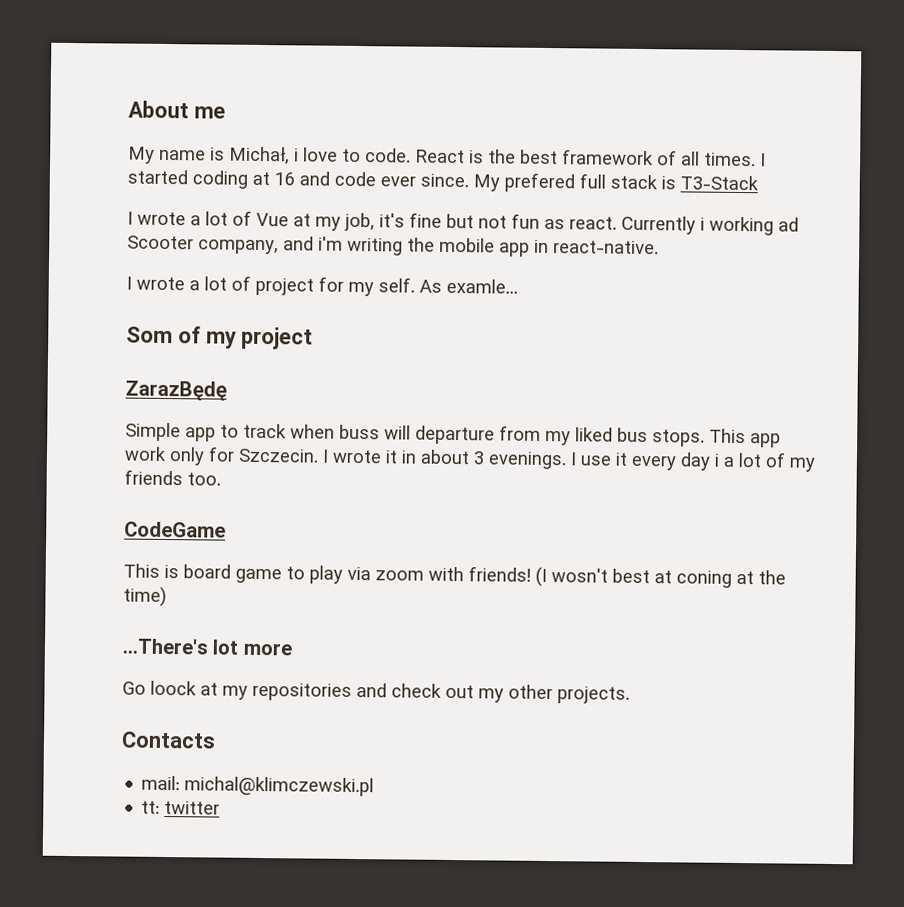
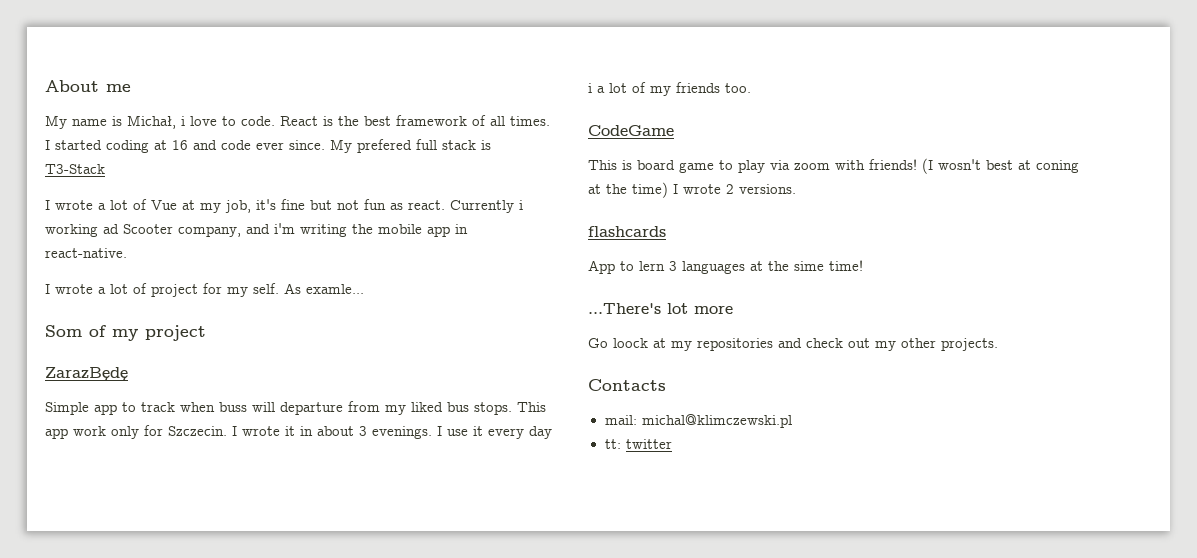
- (I wosn't best at coning at the time)
+ (I wosn't best at coning at the time) I wrote 2 versions.
+ flashcards
+ App to lern 3 languages at the sime time!

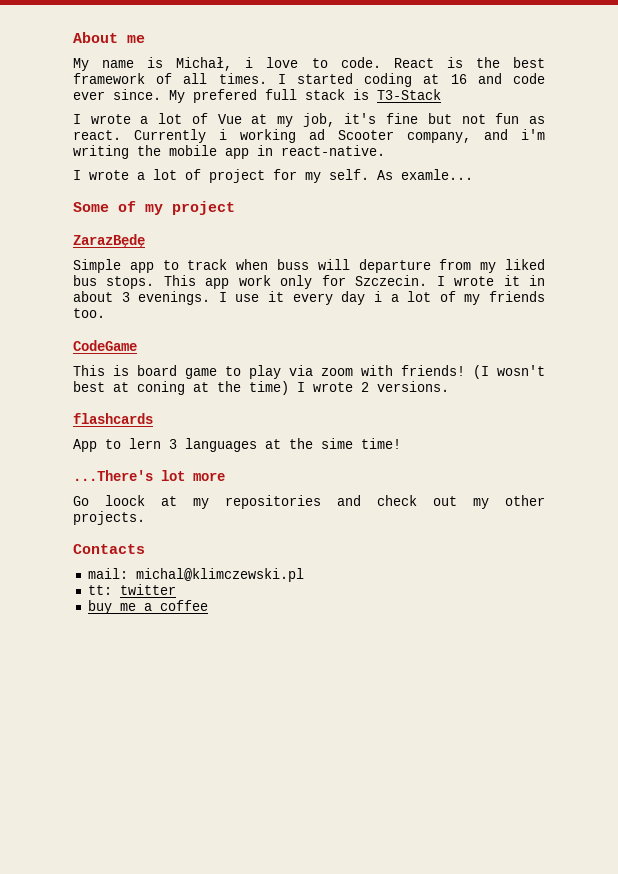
- Som of my project
+ Some of my project
+ buy me a coffee

